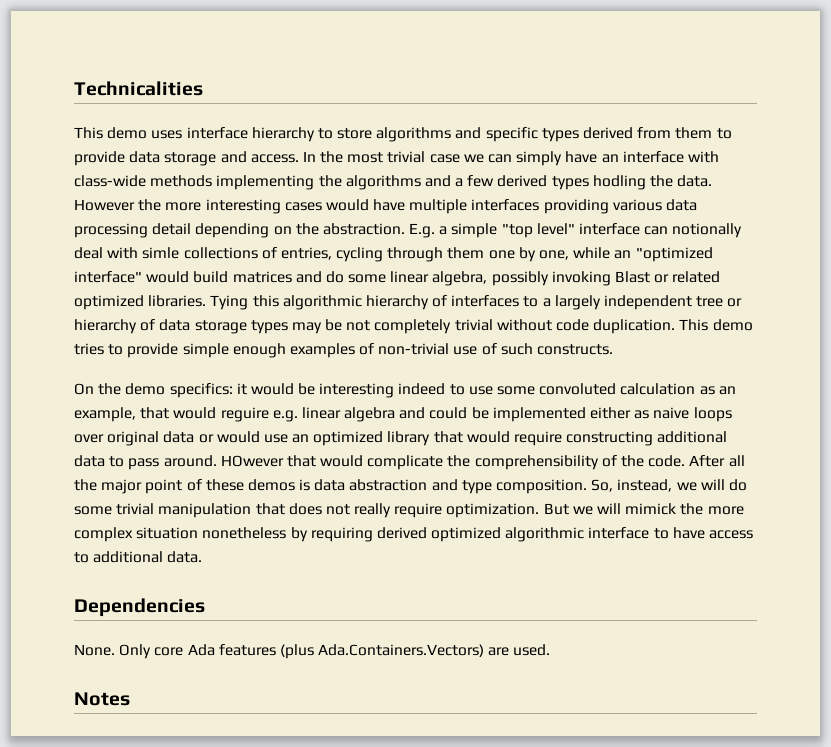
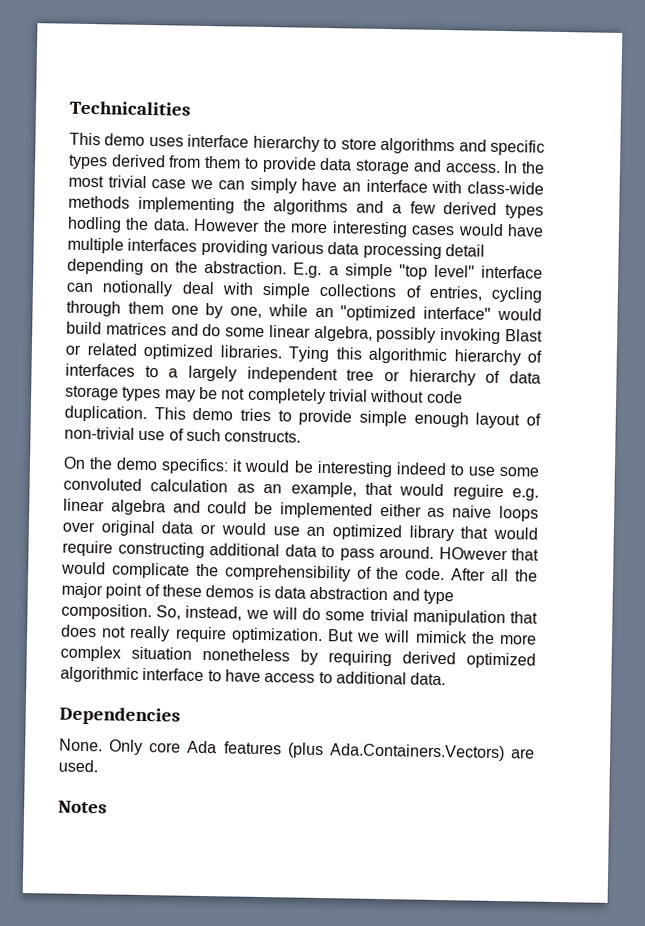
- E.g. a simple "top level" interface can notionally deal with simle collections of entries, cycling through them one by one, while an "optimized interface" would build matrices and do some linear algebra, possibly invoking Blast or related optimized libraries.
+ E.g. a simple "top level" interface can notionally deal with simple collections of entries, cycling through them one by one, while an "optimized interface" would build matrices and do some linear algebra, possibly invoking Blast or related optimized libraries.
- This demo tries to provide simple enough examples of non-trivial use of such constructs.
+ This demo tries to provide simple enough layout of non-trivial use of such constructs.

